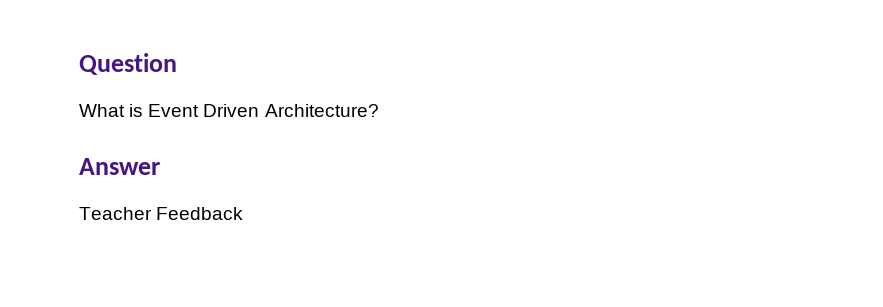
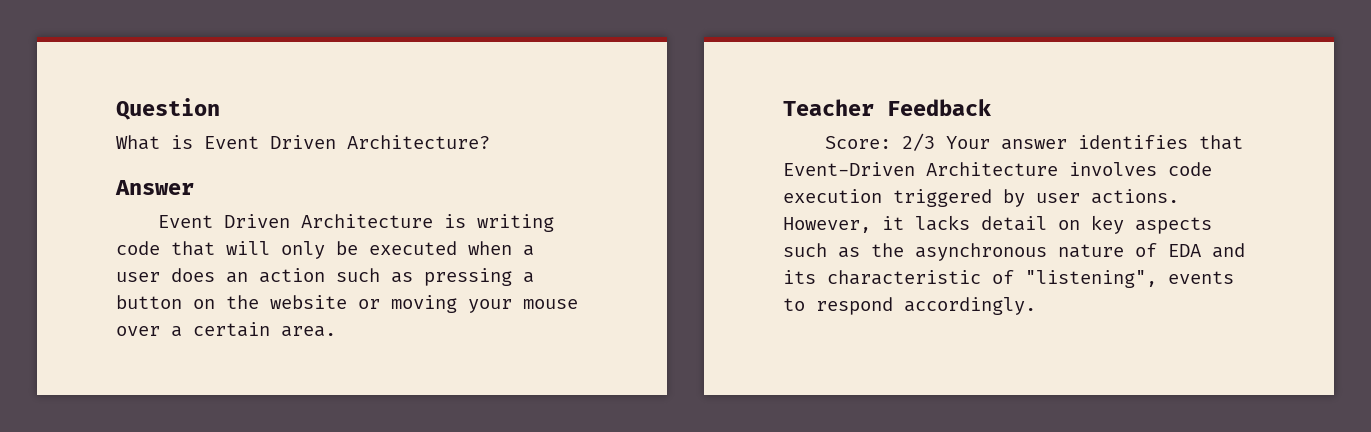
+ Event Driven Architecture is writing code that will only be executed when a user does an action such as pressing a button on the website or moving your mouse over a certain area.
  Teacher Feedback
+ Score: 2/3 Your answer identifies that Event-Driven Architecture involves code execution triggered by user actions. However, it lacks detail on key aspects such as the asynchronous nature of EDA and its characteristic of "listening", events to respond accordingly.

